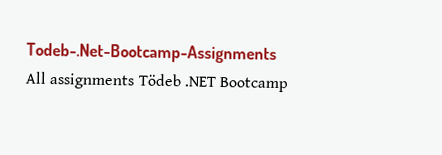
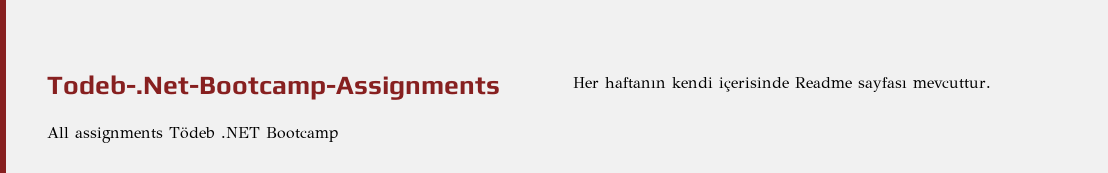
+ Her haftanın kendi içerisinde Readme sayfası mevcuttur.

